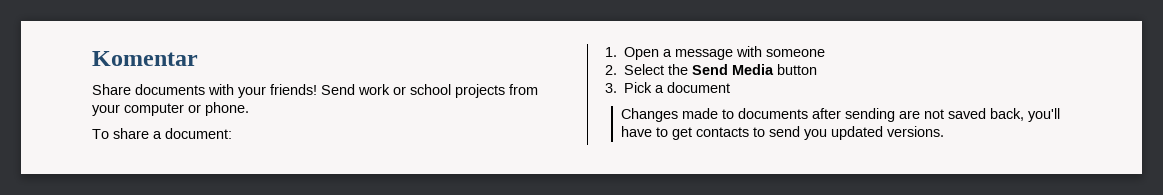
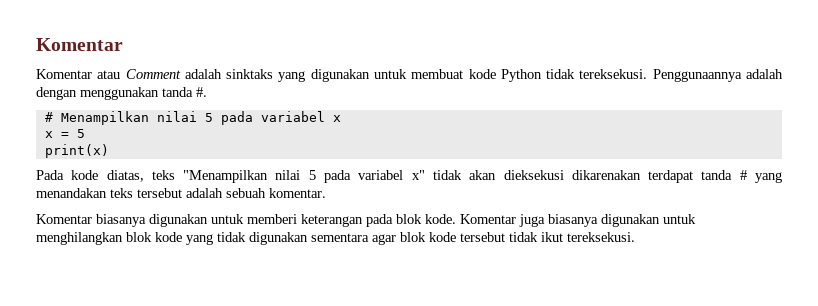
- Share documents with your friends! Send work or school projects from your computer or phone.
- To share a document:
- 1. Open a message with someone
- 2. Select the Send Media button
- 3. Pick a document
- Changes made to documents after sending are not saved back, you'll have to get contacts to send you updated versions.
+ Komentar atau Comment adalah sinktaks yang digunakan untuk membuat kode Python tidak tereksekusi. Penggunaannya adalah dengan menggunakan tanda #.
+ # Menampilkan nilai 5 pada variabel x
+ x = 5
+ print(x)
+ Pada kode diatas, teks "Menampilkan nilai 5 pada variabel x" tidak akan dieksekusi dikarenakan terdapat tanda # yang menandakan teks tersebut adalah sebuah komentar.
+ Komentar biasanya digunakan untuk memberi keterangan pada blok kode. Komentar juga biasanya digunakan untuk menghilangkan blok kode yang tidak digunakan sementara agar blok kode tersebut tidak ikut tereksekusi.

